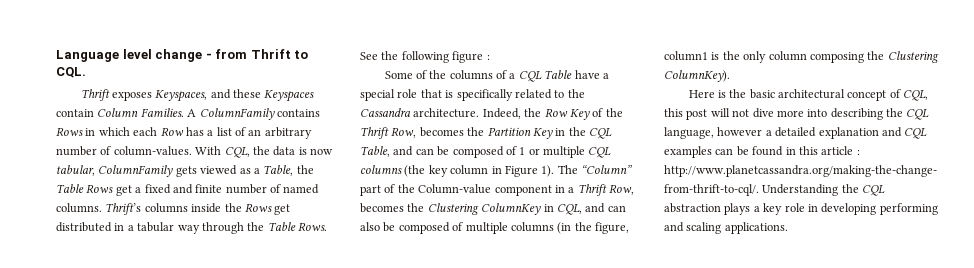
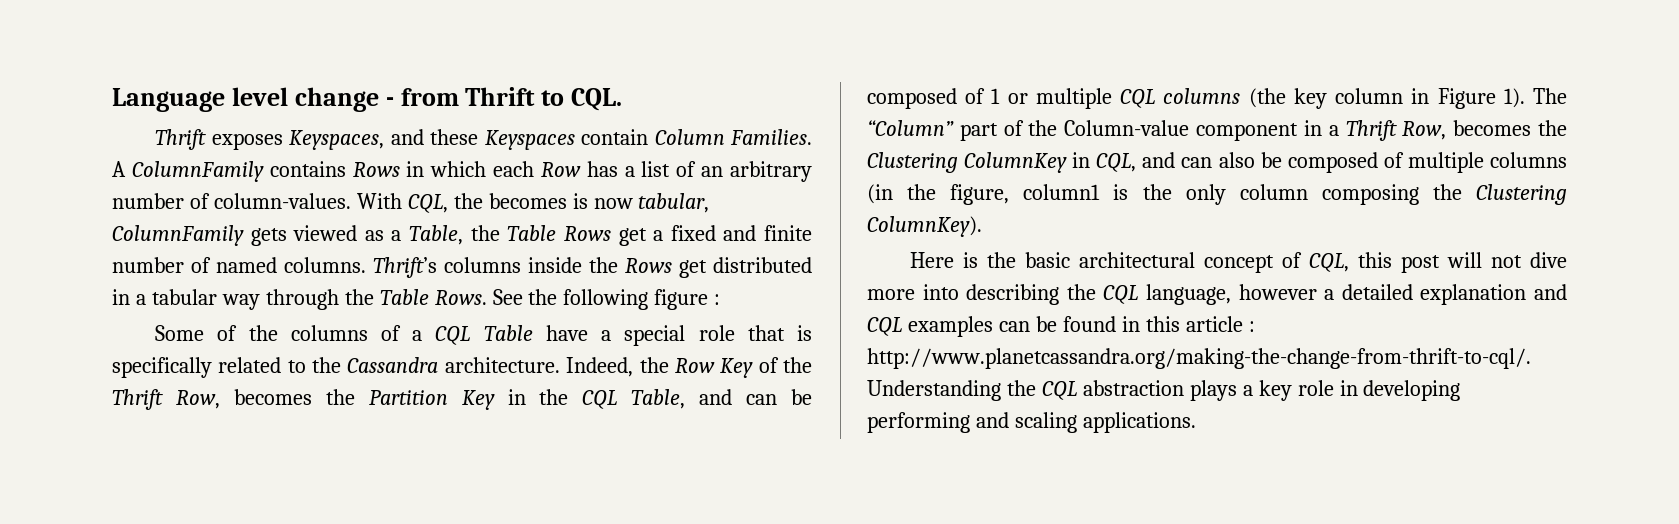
- With CQL, the data is now tabular, ColumnFamily gets viewed as a Table, the Table Rows get a fixed and finite number of named columns.
+ With CQL, the becomes is now tabular, ColumnFamily gets viewed as a Table, the Table Rows get a fixed and finite number of named columns.

